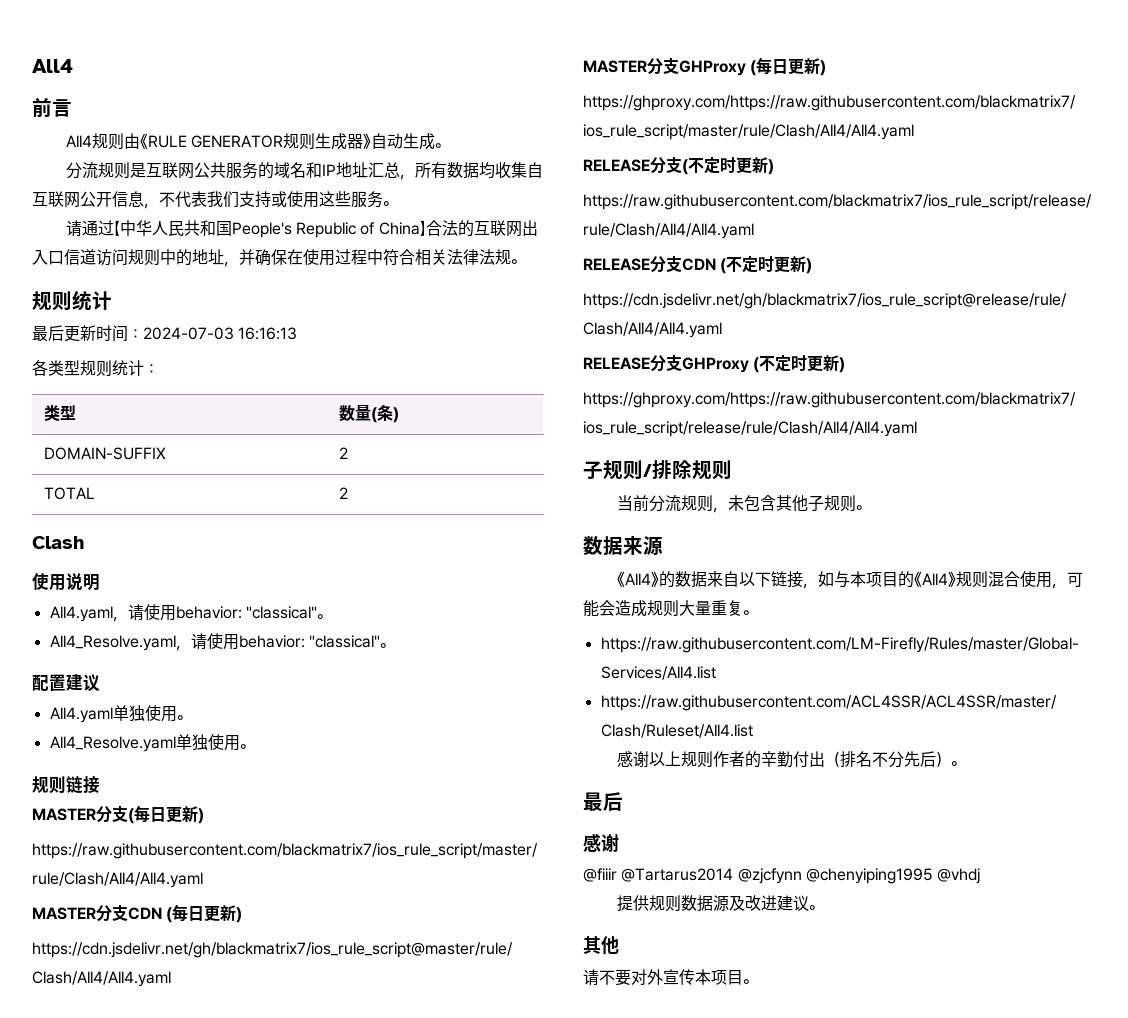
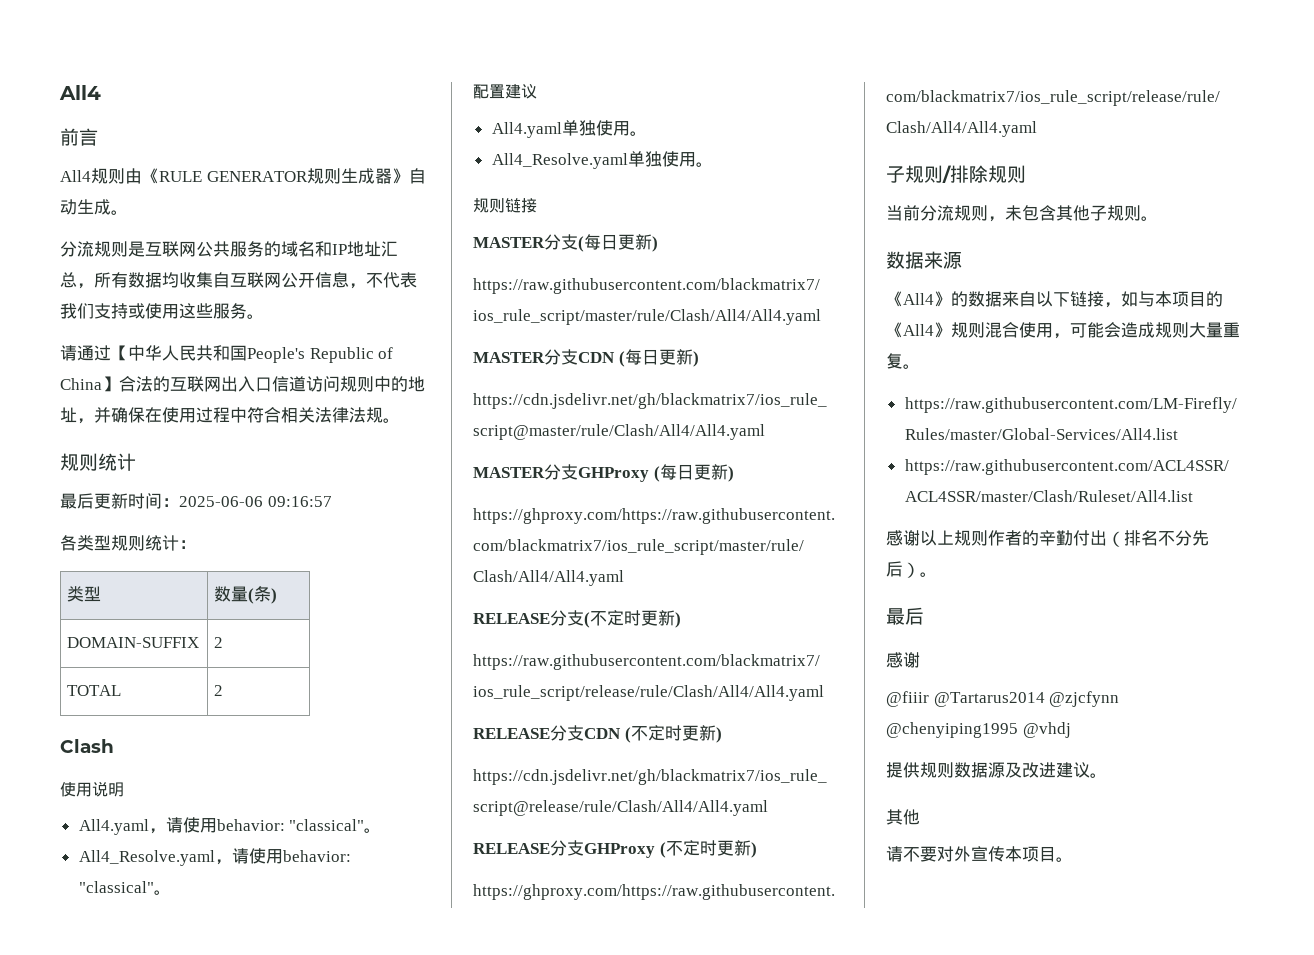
- 最后更新时间：2024-07-03 16:16:13
+ 最后更新时间：2025-06-06 09:16:57

